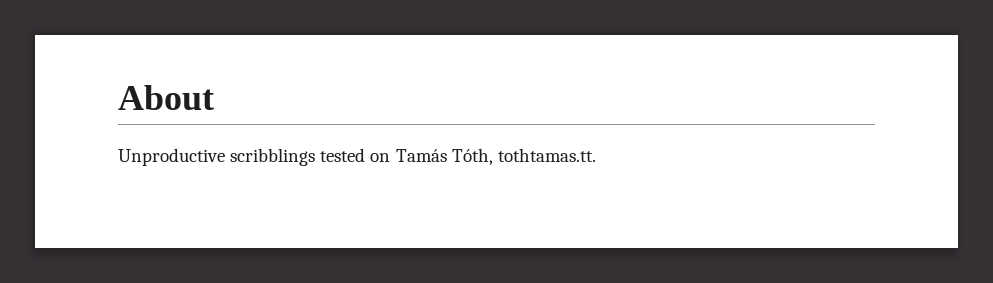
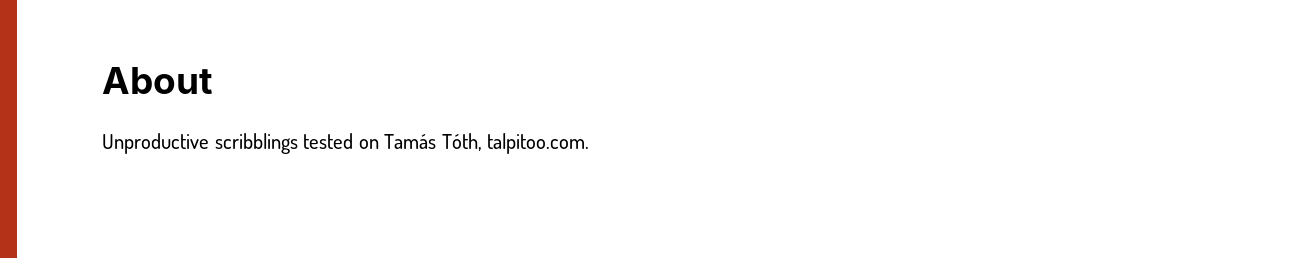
- Unproductive scribblings tested on Tamás Tóth, tothtamas.tt.
+ Unproductive scribblings tested on Tamás Tóth, talpitoo.com.

